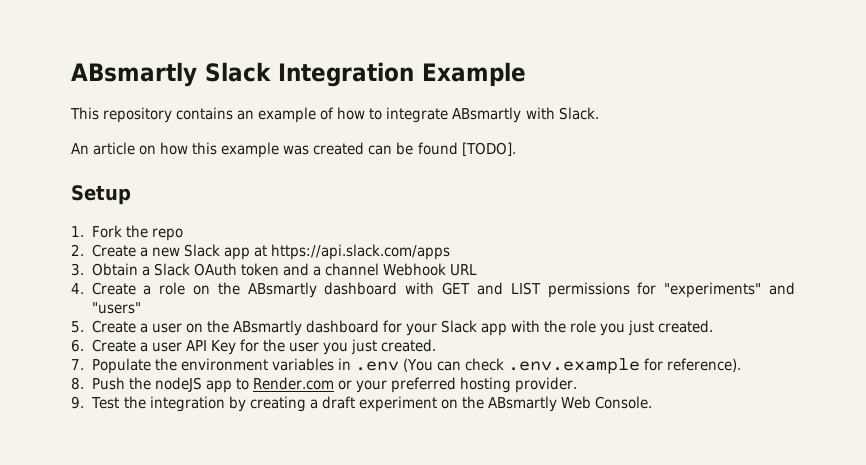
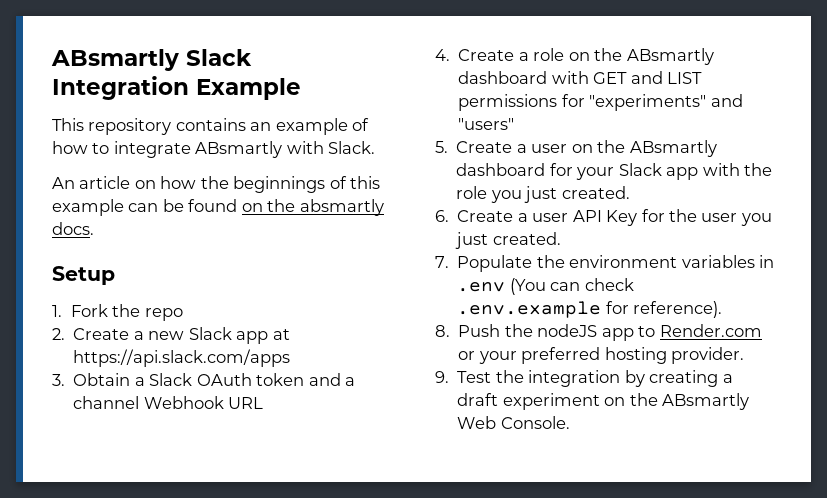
- An article on how this example was created can be found [TODO].
+ An article on how the beginnings of this example can be found on the absmartly docs.

